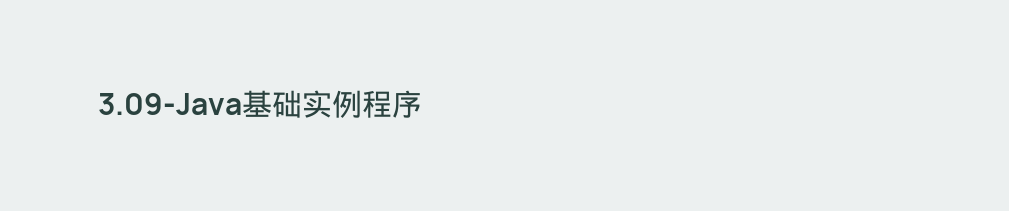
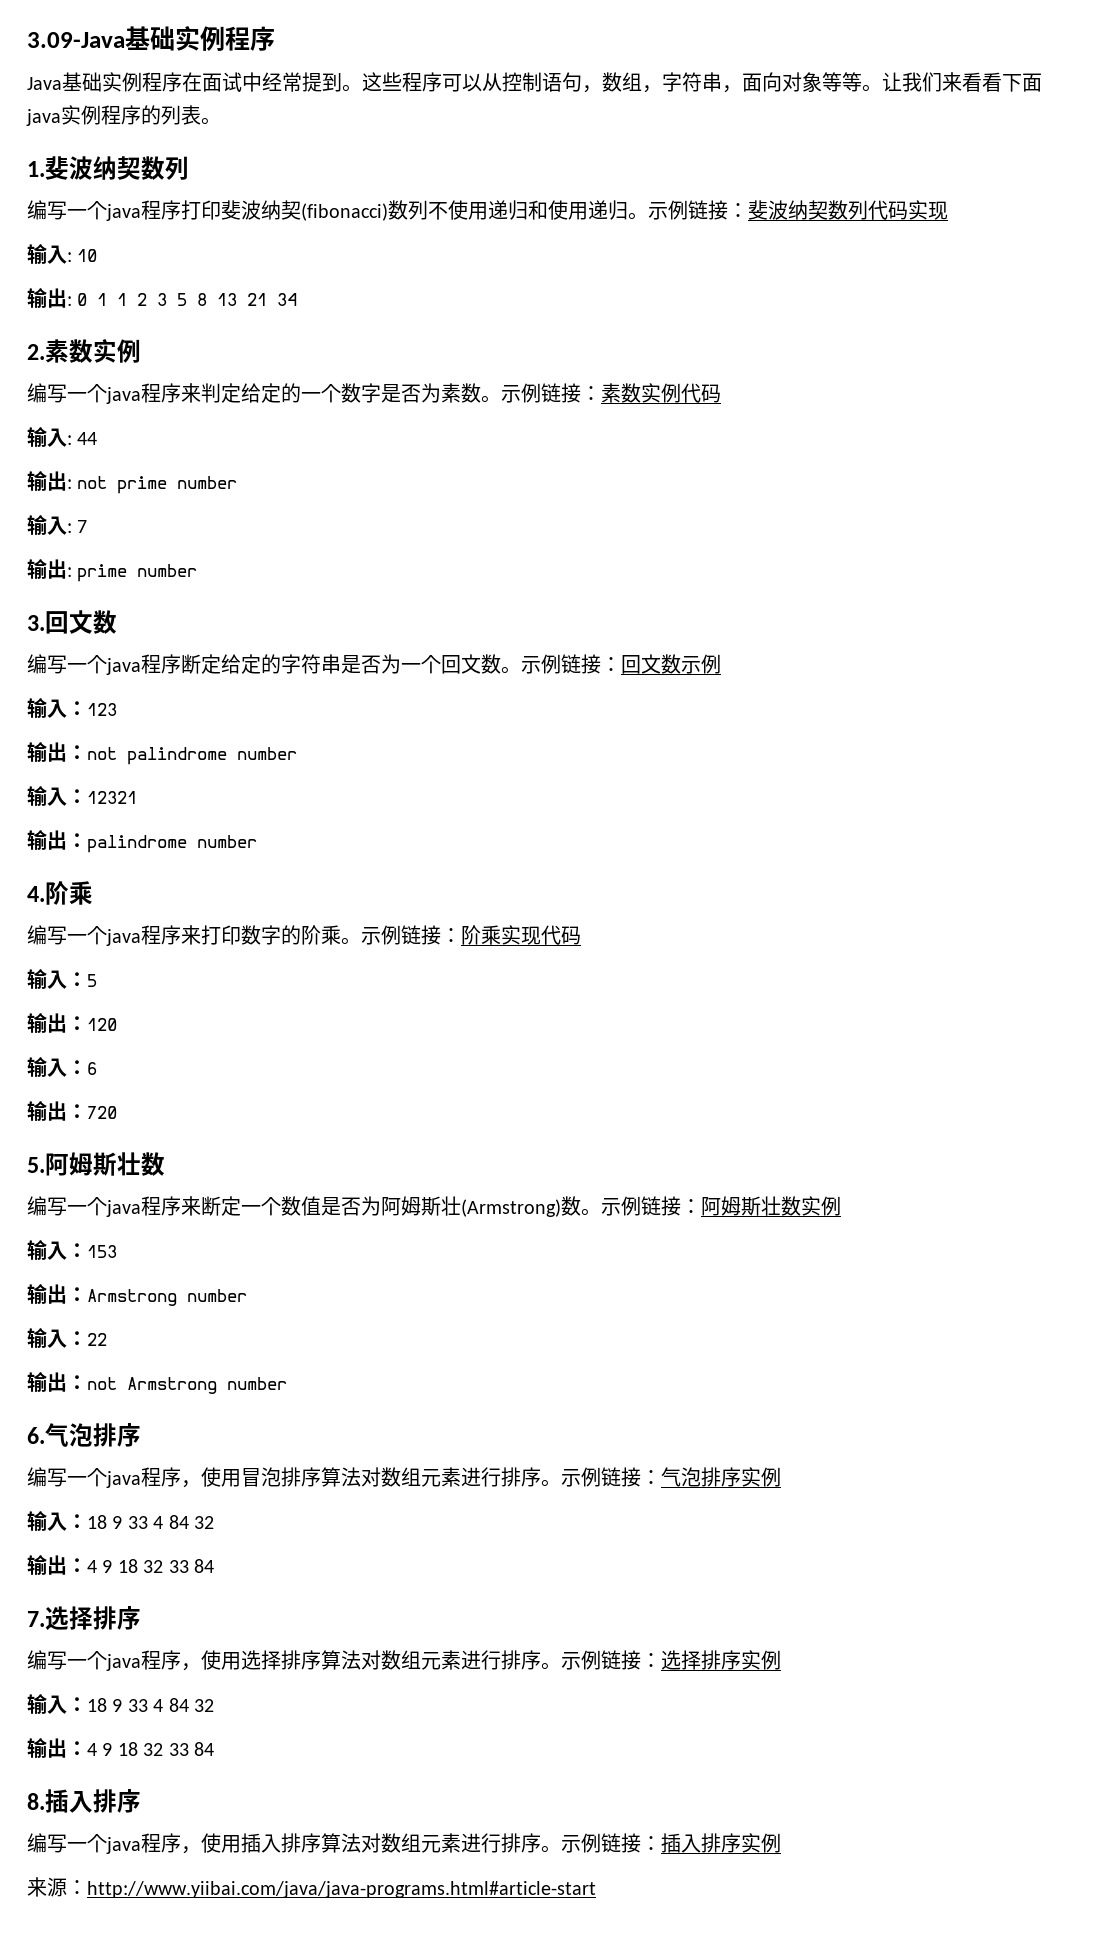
+ Java基础实例程序在面试中经常提到。这些程序可以从控制语句，数组，字符串，面向对象等等。让我们来看看下面java实例程序的列表。
+ 1.斐波纳契数列
+ 编写一个java程序打印斐波纳契(fibonacci)数列不使用递归和使用递归。示例链接：斐波纳契数列代码实现
+ 输入: 10
+ 输出: 0 1 1 2 3 5 8 13 21 34
+ 2.素数实例
+ 编写一个java程序来判定给定的一个数字是否为素数。示例链接：素数实例代码
+ 输入: 44
+ 输出: not prime number
+ 输入: 7
+ 输出: prime number
+ 3.回文数
+ 编写一个java程序断定给定的字符串是否为一个回文数。示例链接：回文数示例
+ 输入：123
+ 输出：not palindrome number
+ 输入：12321
+ 输出：palindrome number
+ 4.阶乘
+ 编写一个java程序来打印数字的阶乘。示例链接：阶乘实现代码
+ 输入：5
+ 输出：120
+ 输入：6
+ 输出：720
+ 5.阿姆斯壮数
+ 编写一个java程序来断定一个数值是否为阿姆斯壮(Armstrong)数。示例链接：阿姆斯壮数实例
+ 输入：153
+ 输出：Armstrong number
+ 输入：22
+ 输出：not Armstrong number
+ 6.气泡排序
+ 编写一个java程序，使用冒泡排序算法对数组元素进行排序。示例链接：气泡排序实例
+ 输入：18 9 33 4 84 32
+ 输出：4 9 18 32 33 84
+ 7.选择排序
+ 编写一个java程序，使用选择排序算法对数组元素进行排序。示例链接：选择排序实例
+ 输入：18 9 33 4 84 32
+ 输出：4 9 18 32 33 84
+ 8.插入排序
+ 编写一个java程序，使用插入排序算法对数组元素进行排序。示例链接：插入排序实例
+ 来源：http://www.yiibai.com/java/java-programs.html#article-start

